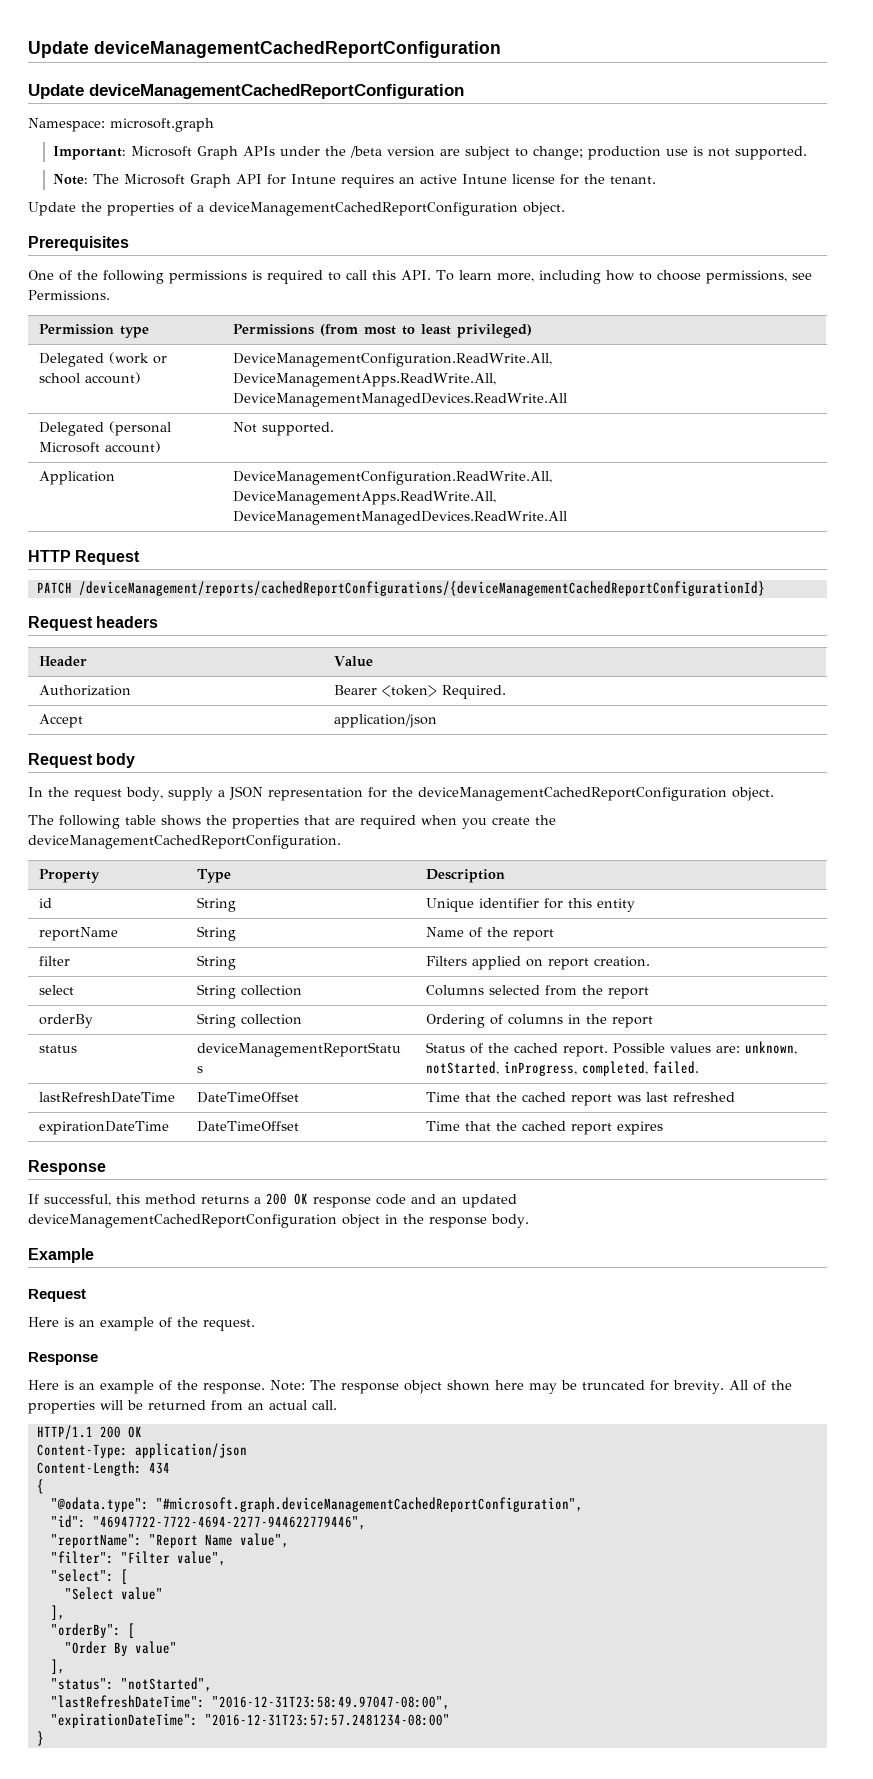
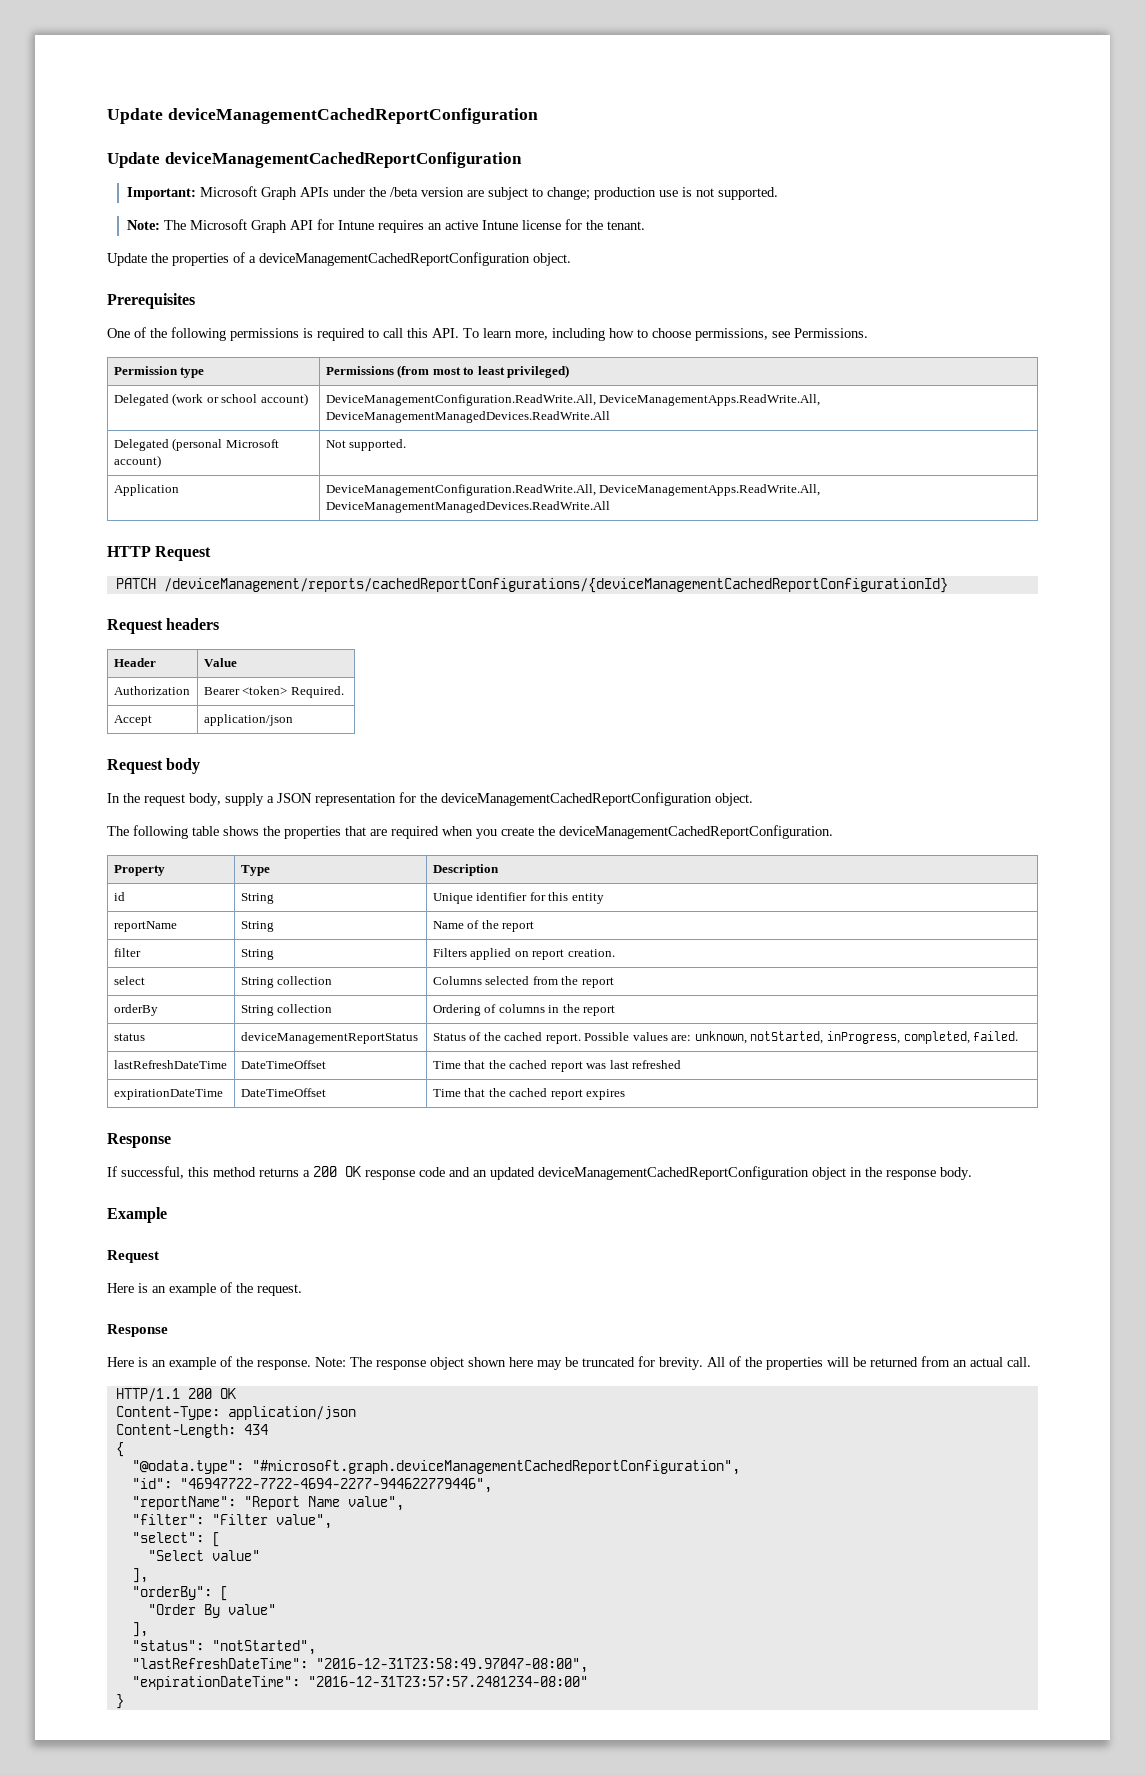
- Namespace: microsoft.graph

